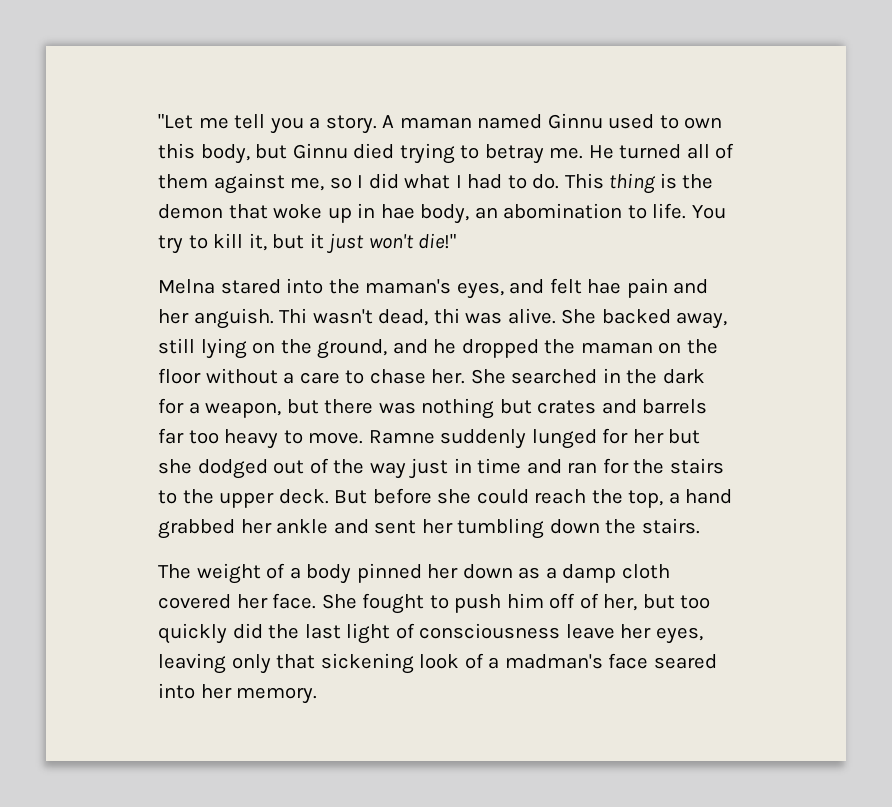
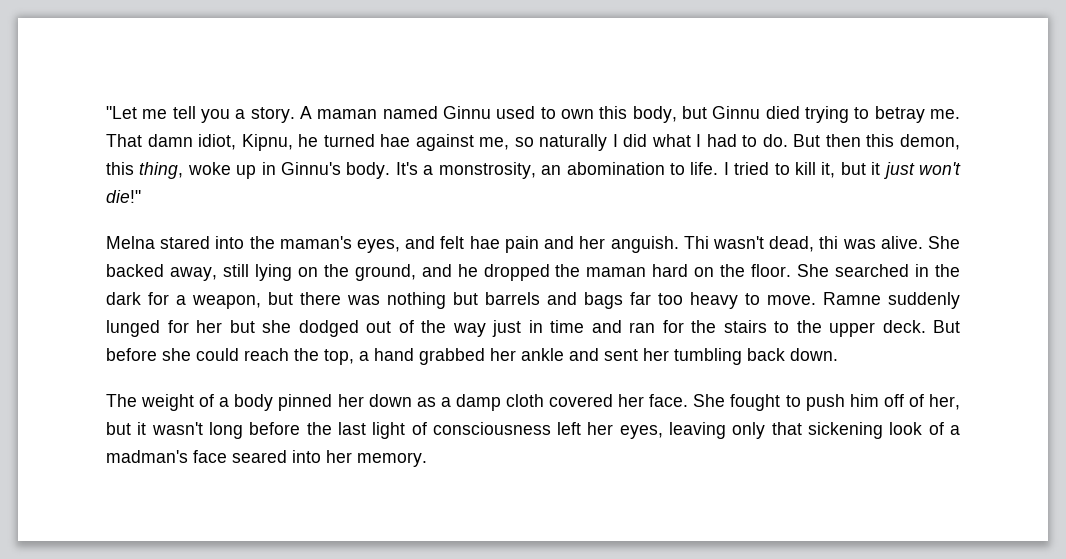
- He turned all of them against me, so I did what I had to do.
+ That damn idiot, Kipnu, he turned hae against me, so naturally I did what I had to do.
- This thing is the demon that woke up in hae body, an abomination to life.
+ But then this demon, this thing, woke up in Ginnu's body. It's a monstrosity, an abomination to life.
- You try to kill it, but it just won't die!"
+ I tried to kill it, but it just won't die!"
- She backed away, still lying on the ground, and he dropped the maman on the floor without a care to chase her.
+ She backed away, still lying on the ground, and he dropped the maman hard on the floor.
- She searched in the dark for a weapon, but there was nothing but crates and barrels far too heavy to move.
+ She searched in the dark for a weapon, but there was nothing but barrels and bags far too heavy to move.
- But before she could reach the top, a hand grabbed her ankle and sent her tumbling down the stairs.
+ But before she could reach the top, a hand grabbed her ankle and sent her tumbling back down.
- She fought to push him off of her, but too quickly did the last light of consciousness leave her eyes, leaving only that sickening look of a madman's face seared into her memory.
+ She fought to push him off of her, but it wasn't long before the last light of consciousness left her eyes, leaving only that sickening look of a madman's face seared into her memory.

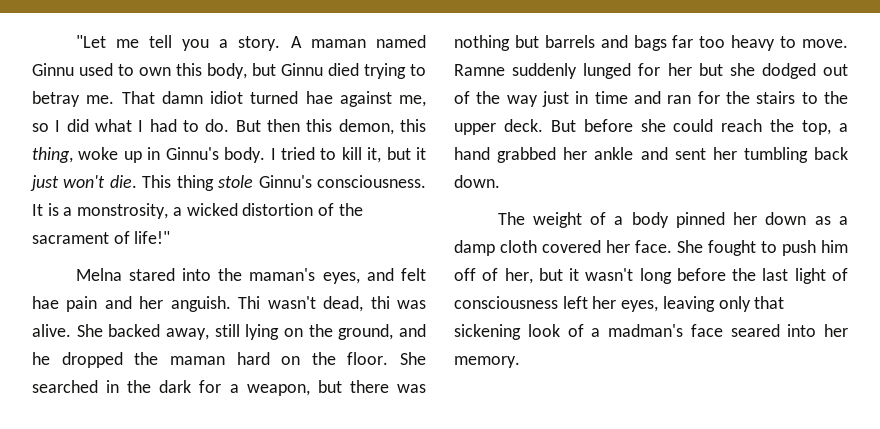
- That damn idiot, Kipnu, he turned hae against me, so naturally I did what I had to do.
+ That damn idiot turned hae against me, so I did what I had to do.
- It's a monstrosity, an abomination to life.
- I tried to kill it, but it just won't die!"
+ I tried to kill it, but it just won't die. This thing stole Ginnu's consciousness. It is a monstrosity, a wicked distortion of the sacrament of life!"

